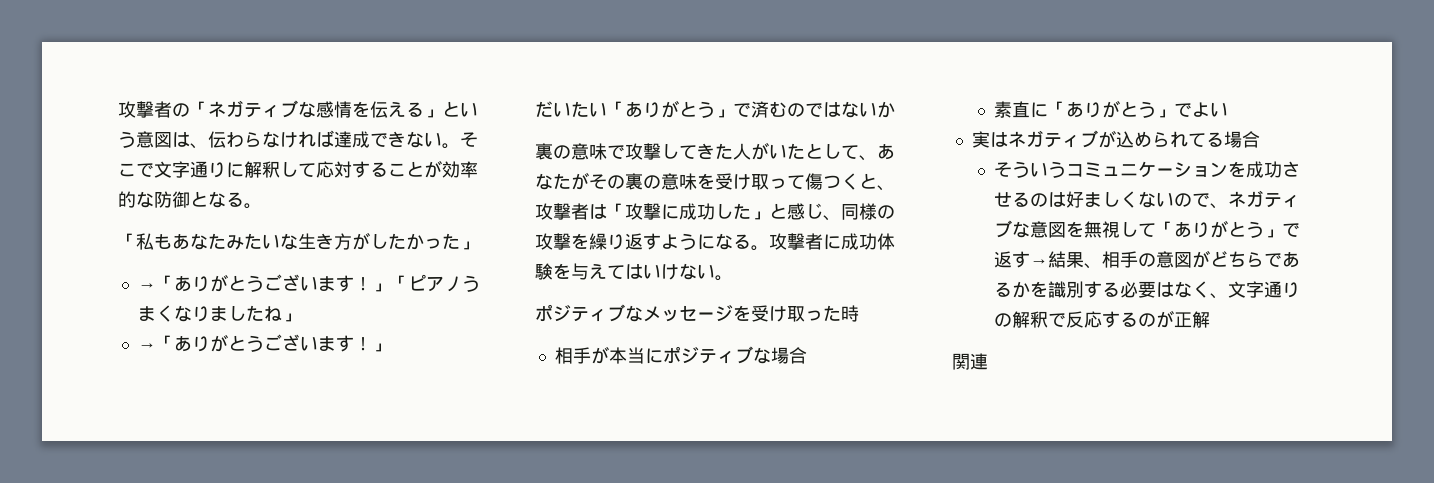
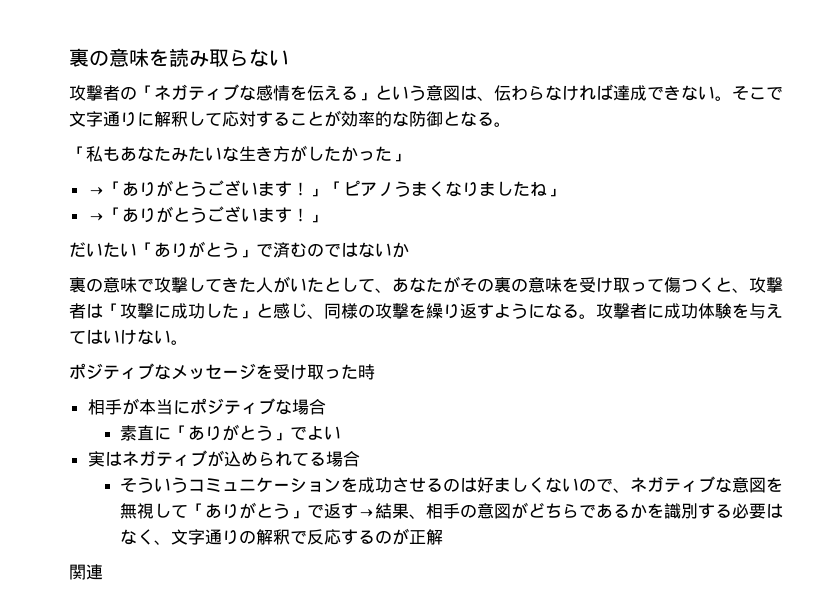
+ 裏の意味を読み取らない

